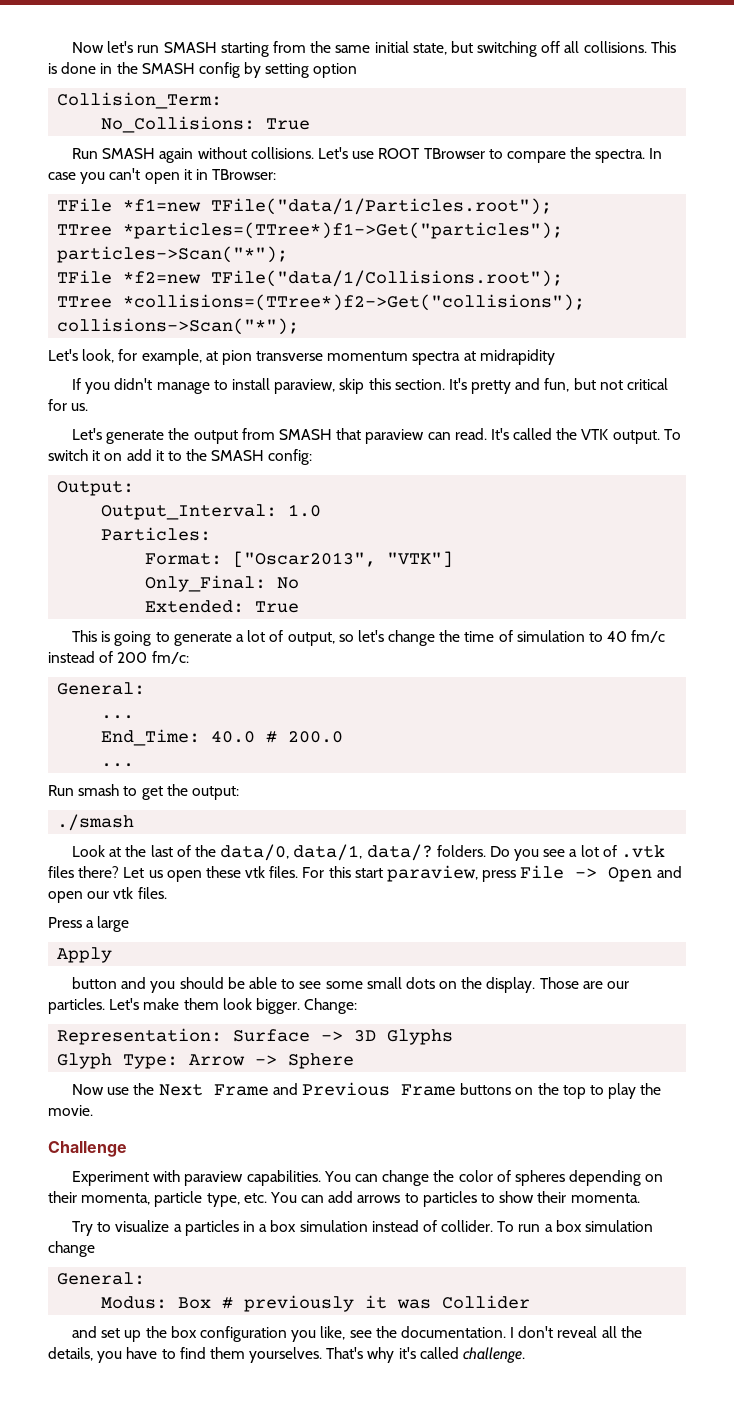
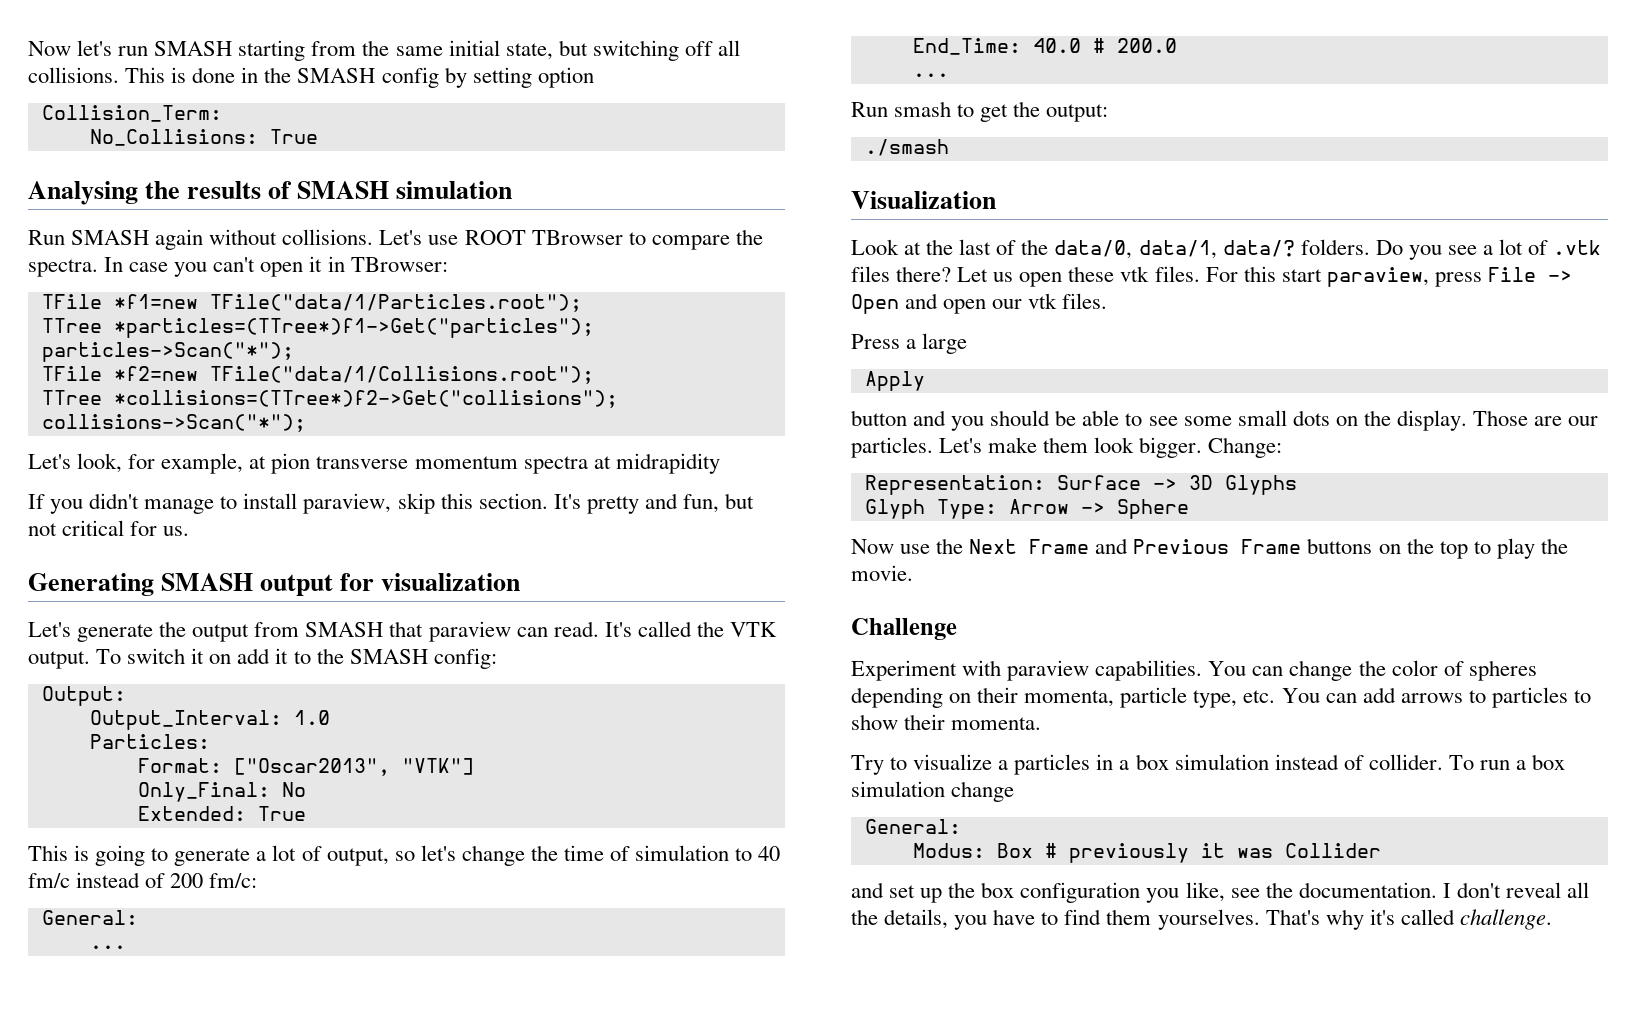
+ Analysing the results of SMASH simulation
+ Generating SMASH output for visualization
+ Visualization

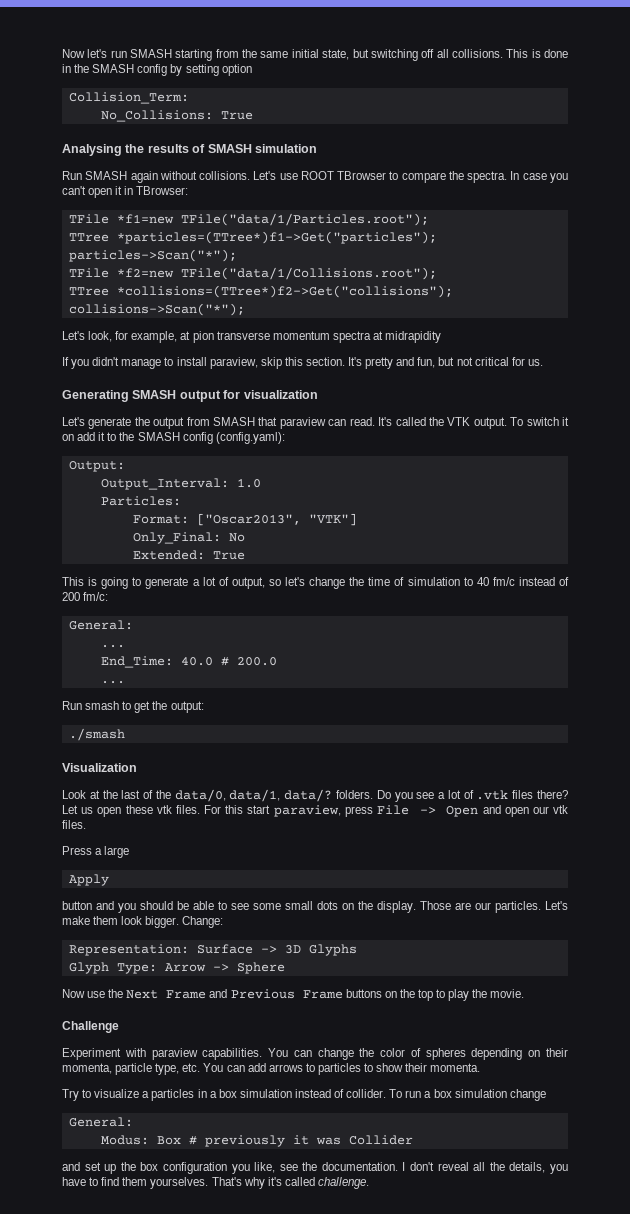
- To switch it on add it to the SMASH config:
+ To switch it on add it to the SMASH config (config.yaml):

